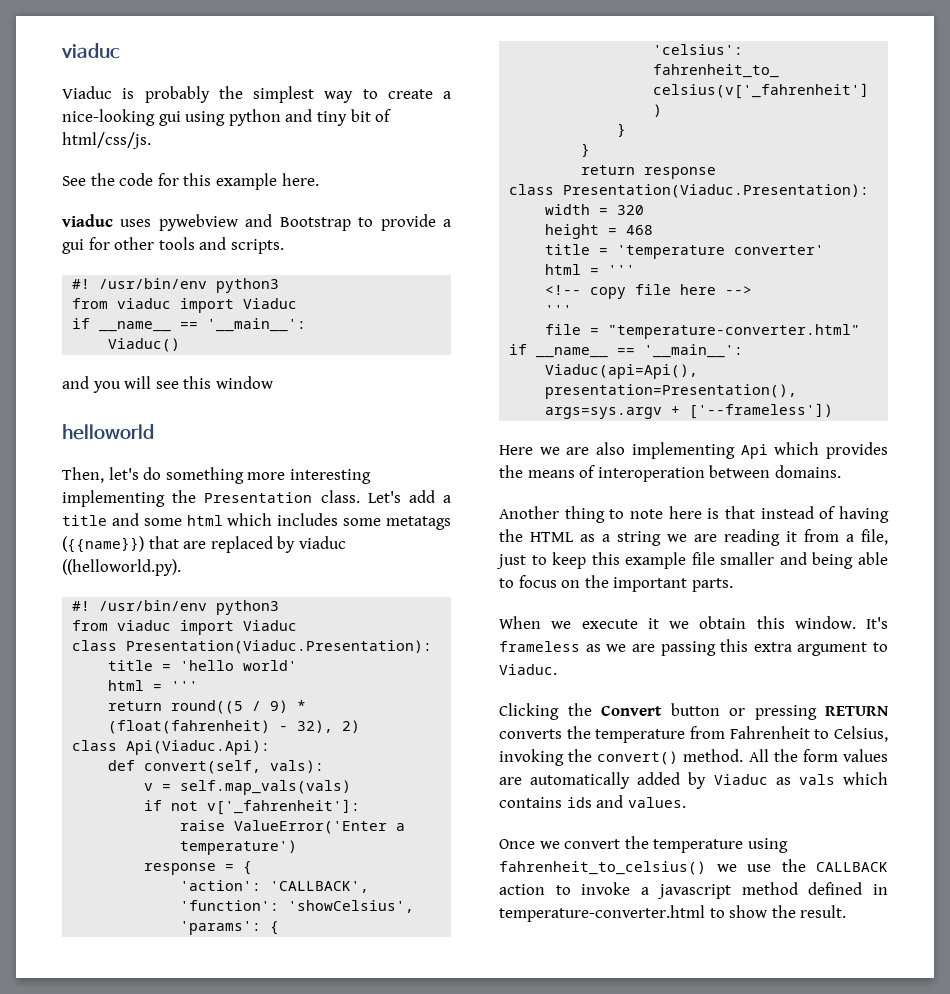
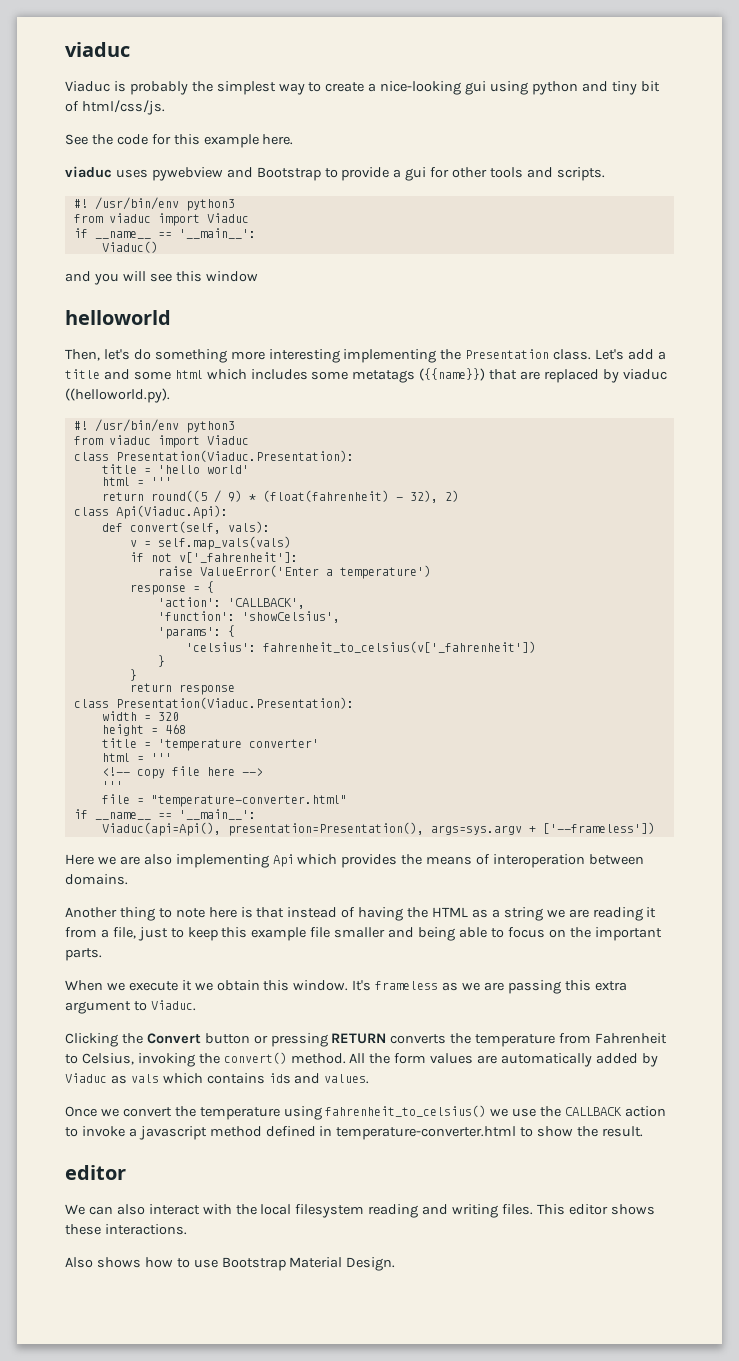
  Once we convert the temperature using fahrenheit_to_celsius() we use the CALLBACK action to invoke a javascript method defined in temperature-converter.html to show the result.
+ editor
+ We can also interact with the local filesystem reading and writing files. This editor shows these interactions.
+ Also shows how to use Bootstrap Material Design.

